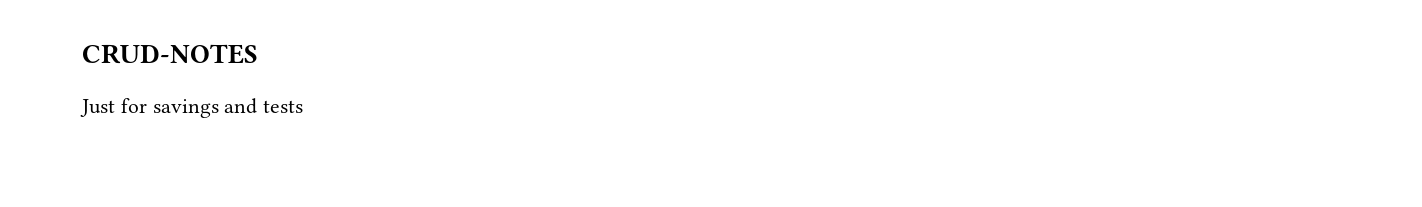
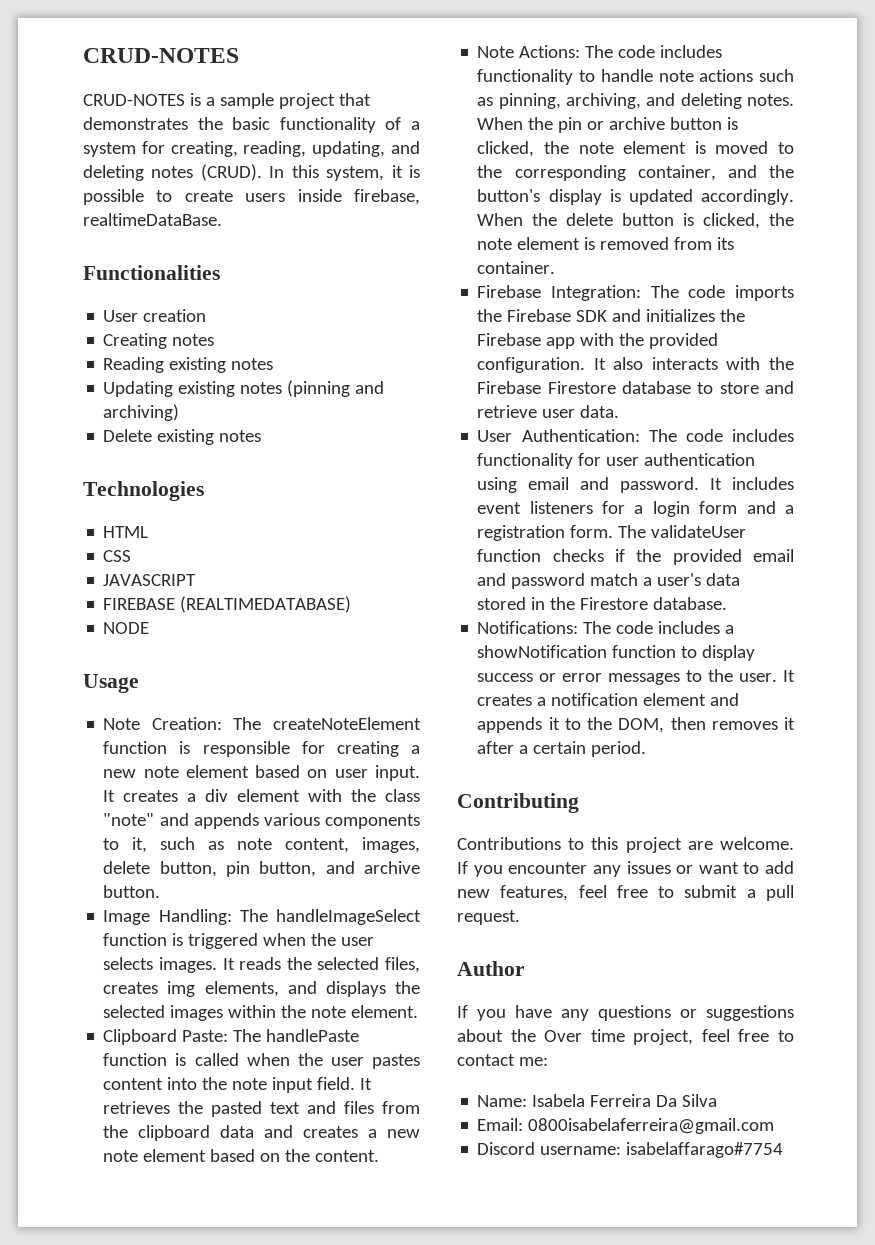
- Just for savings and tests
+ CRUD-NOTES is a sample project that demonstrates the basic functionality of a system for creating, reading, updating, and deleting notes (CRUD). In this system, it is possible to create users inside firebase, realtimeDataBase.
+ Functionalities
+ User creation
+ Creating notes
+ Reading existing notes
+ Updating existing notes (pinning and archiving)
+ Delete existing notes
+ Technologies
+ HTML
+ CSS
+ JAVASCRIPT
+ FIREBASE (REALTIMEDATABASE)
+ NODE
+ Usage
+ Note Creation: The createNoteElement function is responsible for creating a new note element based on user input. It creates a div element with the class "note" and appends various components to it, such as note content, images, delete button, pin button, and archive button.
+ Image Handling: The handleImageSelect function is triggered when the user selects images. It reads the selected files, creates img elements, and displays the selected images within the note element.
+ Clipboard Paste: The handlePaste function is called when the user pastes content into the note input field. It retrieves the pasted text and files from the clipboard data and creates a new note element based on the content.
+ Note Actions: The code includes functionality to handle note actions such as pinning, archiving, and deleting notes. When the pin or archive button is clicked, the note element is moved to the corresponding container, and the button's display is updated accordingly. When the delete button is clicked, the note element is removed from its container.
+ Firebase Integration: The code imports the Firebase SDK and initializes the Firebase app with the provided configuration. It also interacts with the Firebase Firestore database to store and retrieve user data.
+ User Authentication: The code includes functionality for user authentication using email and password. It includes event listeners for a login form and a registration form. The validateUser function checks if the provided email and password match a user's data stored in the Firestore database.
+ Notifications: The code includes a showNotification function to display success or error messages to the user. It creates a notification element and appends it to the DOM, then removes it after a certain period.
+ Contributing
+ Contributions to this project are welcome. If you encounter any issues or want to add new features, feel free to submit a pull request.
+ Author
+ If you have any questions or suggestions about the Over time project, feel free to contact me:
+ Name: Isabela Ferreira Da Silva
+ Email: 0800isabelaferreira@gmail.com
+ Discord username: isabelaffarago#7754

